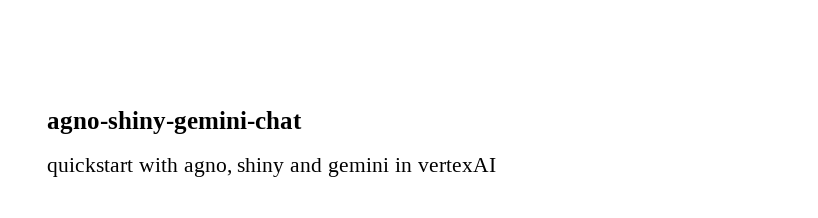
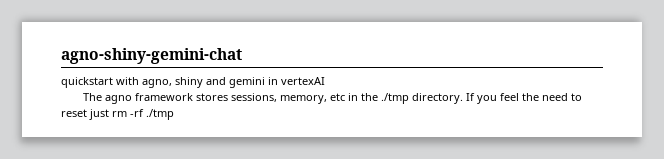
+ The agno framework stores sessions, memory, etc in the ./tmp directory. If you feel the need to reset just rm -rf ./tmp

